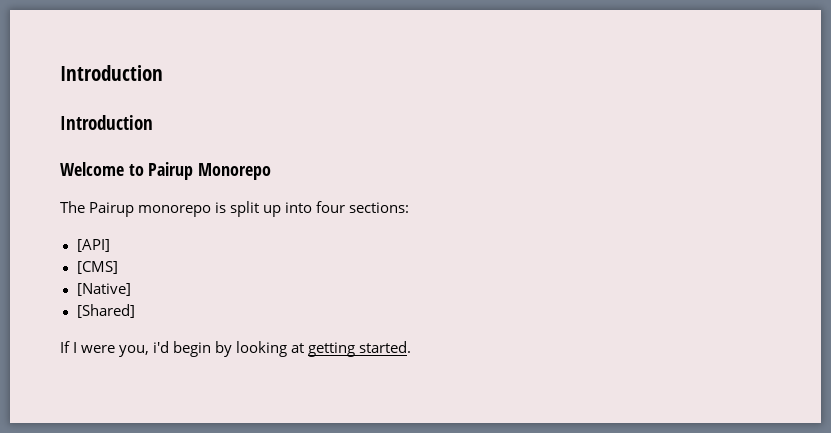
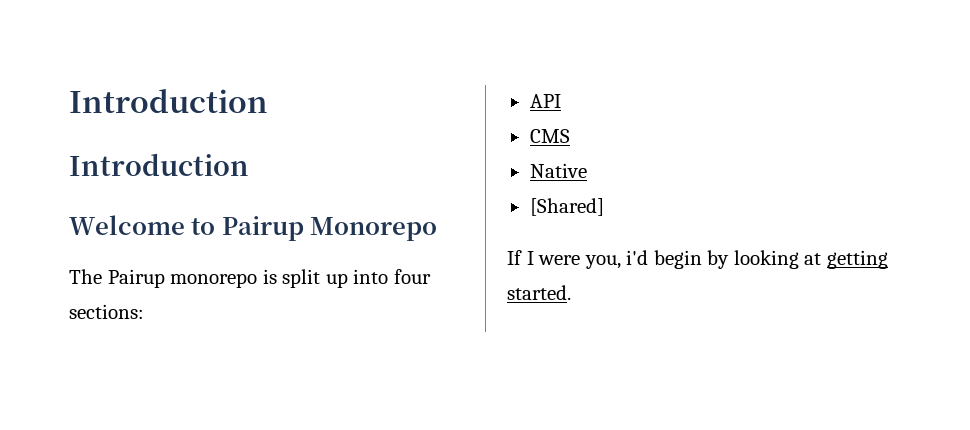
- [API]
- [CMS]
- [Native]
+ API
+ CMS
+ Native

